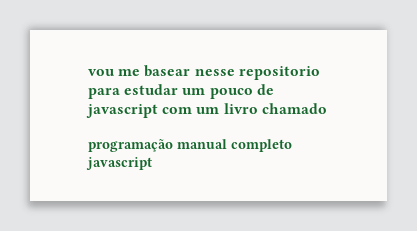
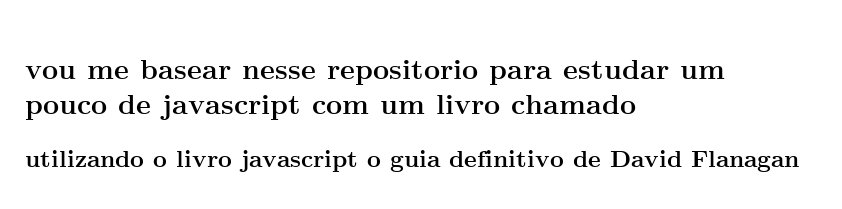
- programação manual completo javascript
+ utilizando o livro javascript o guia definitivo de David Flanagan

